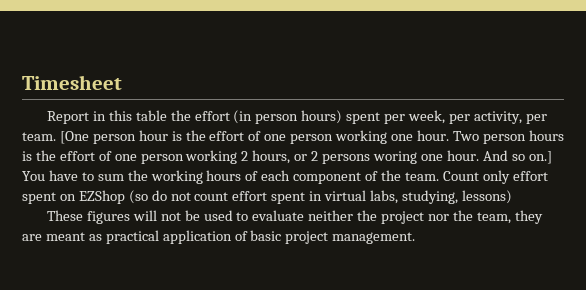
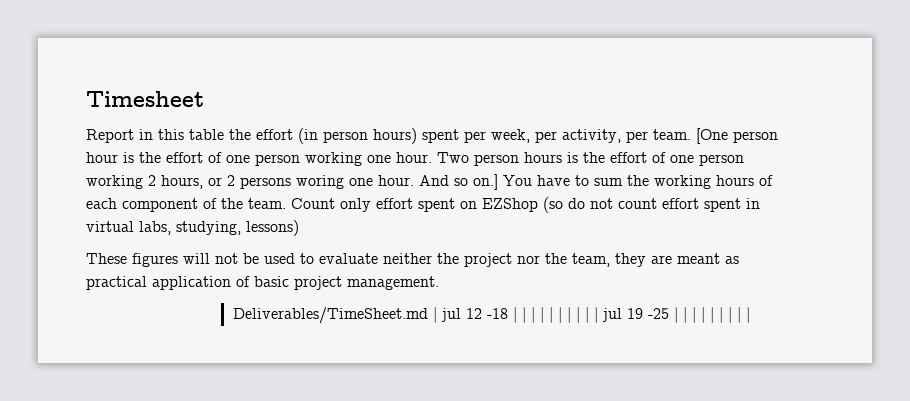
+ Deliverables/TimeSheet.md | jul 12 -18 | | | | | | | | | | jul 19 -25 | | | | | | | | |

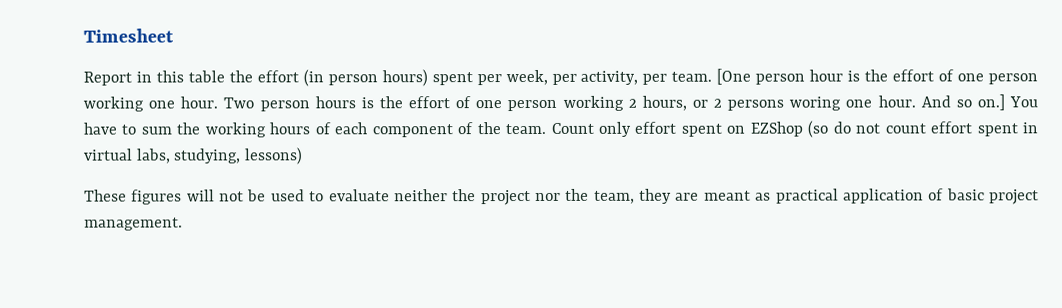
- Deliverables/TimeSheet.md | jul 12 -18 | | | | | | | | | | jul 19 -25 | | | | | | | | |

